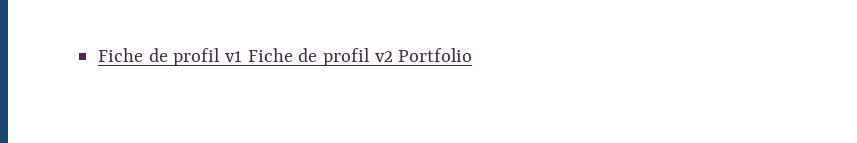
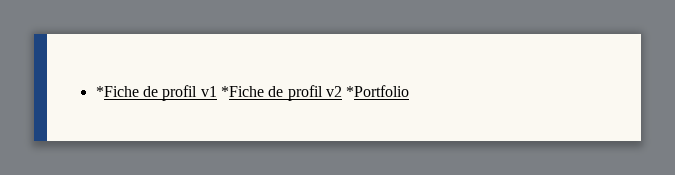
- Fiche de profil v1 Fiche de profil v2 Portfolio
+ *Fiche de profil v1 *Fiche de profil v2 *Portfolio

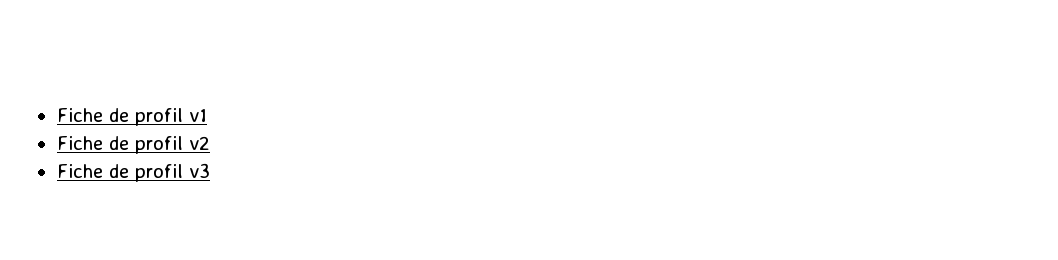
- *Fiche de profil v1 *Fiche de profil v2 *Portfolio
+ Fiche de profil v1
+ Fiche de profil v2
+ Fiche de profil v3

